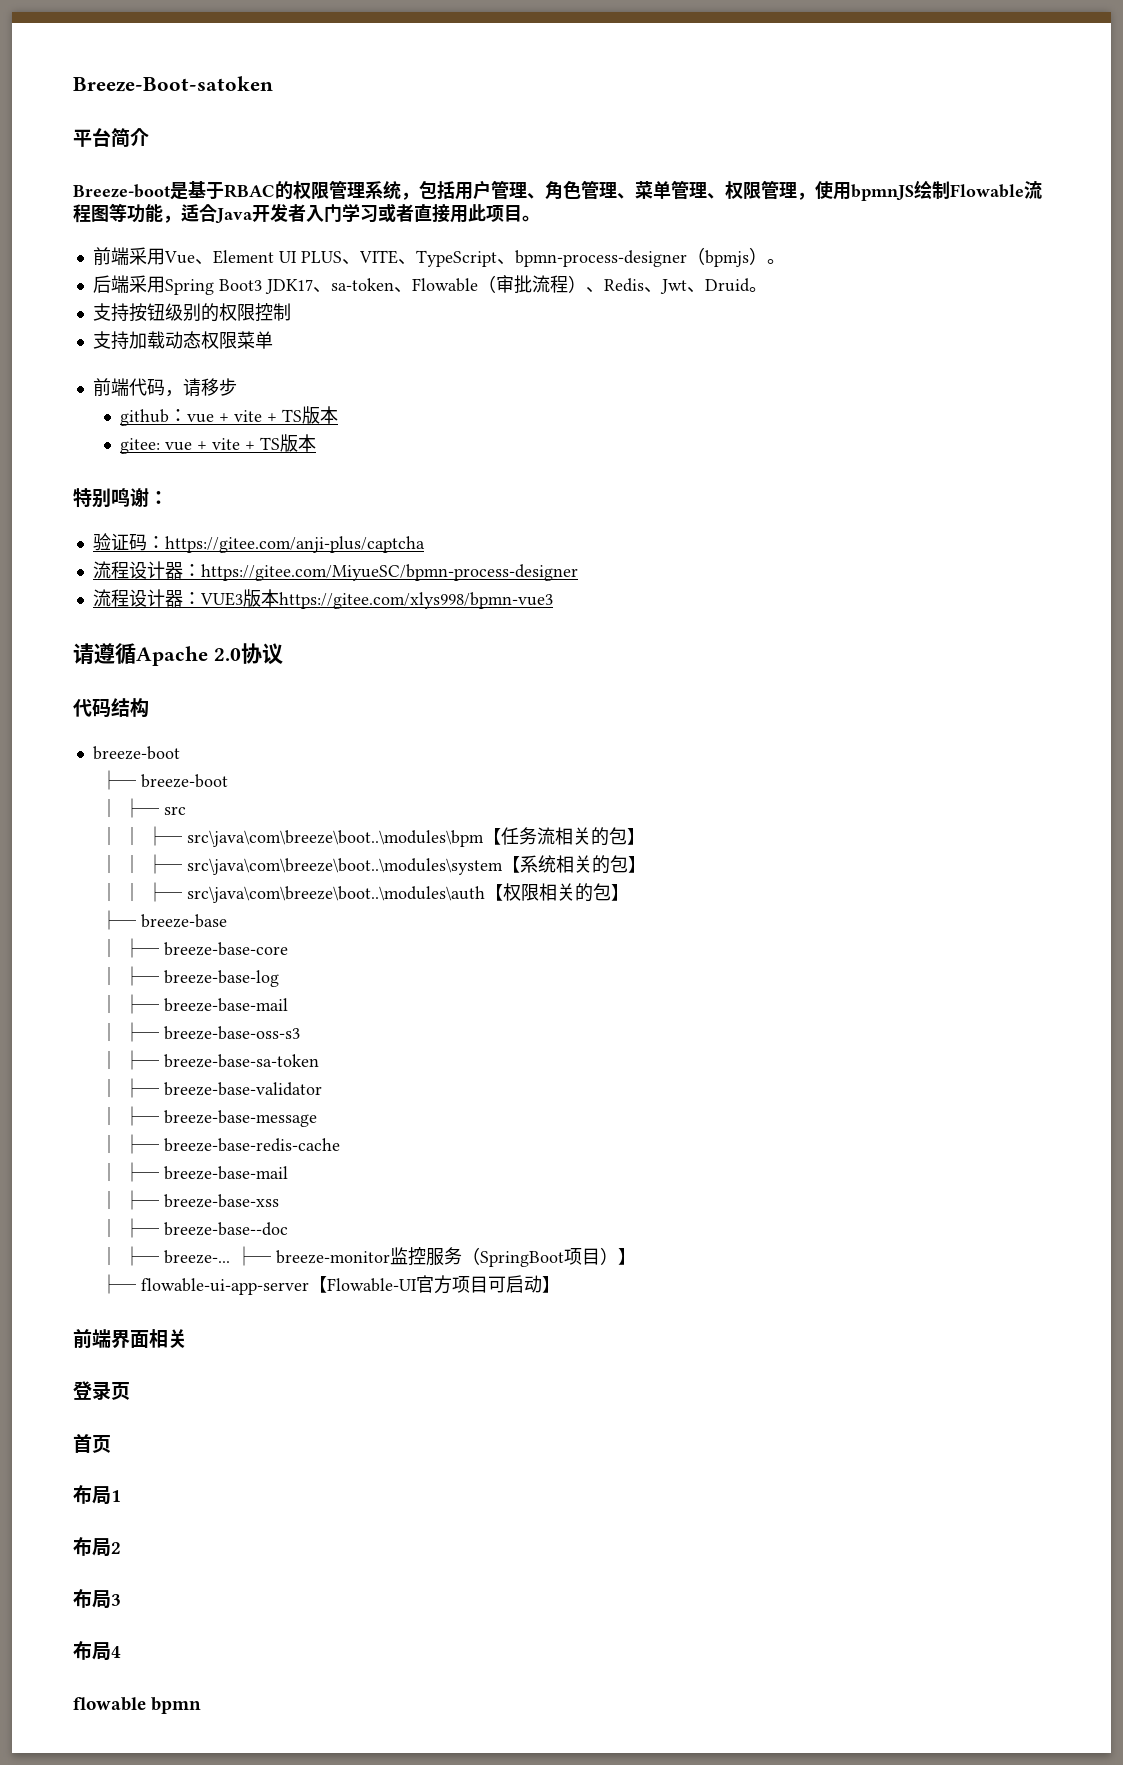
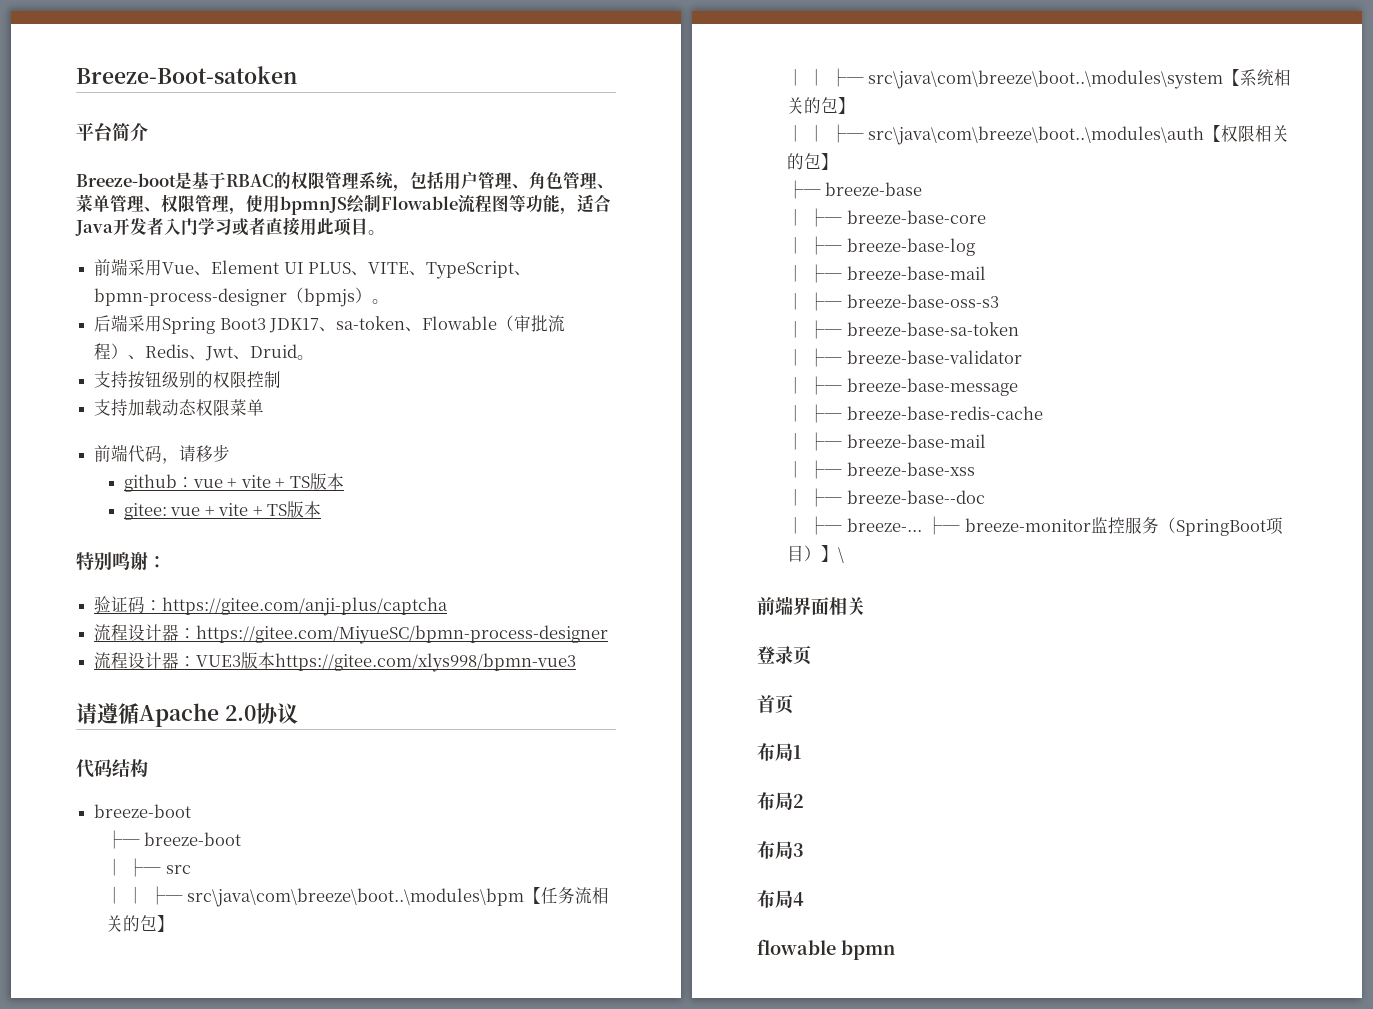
- ├─ breeze-monitor监控服务（SpringBoot项目）】
- ├─ flowable-ui-app-server【Flowable-UI官方项目可启动】
+ ├─ breeze-monitor监控服务（SpringBoot项目）】\

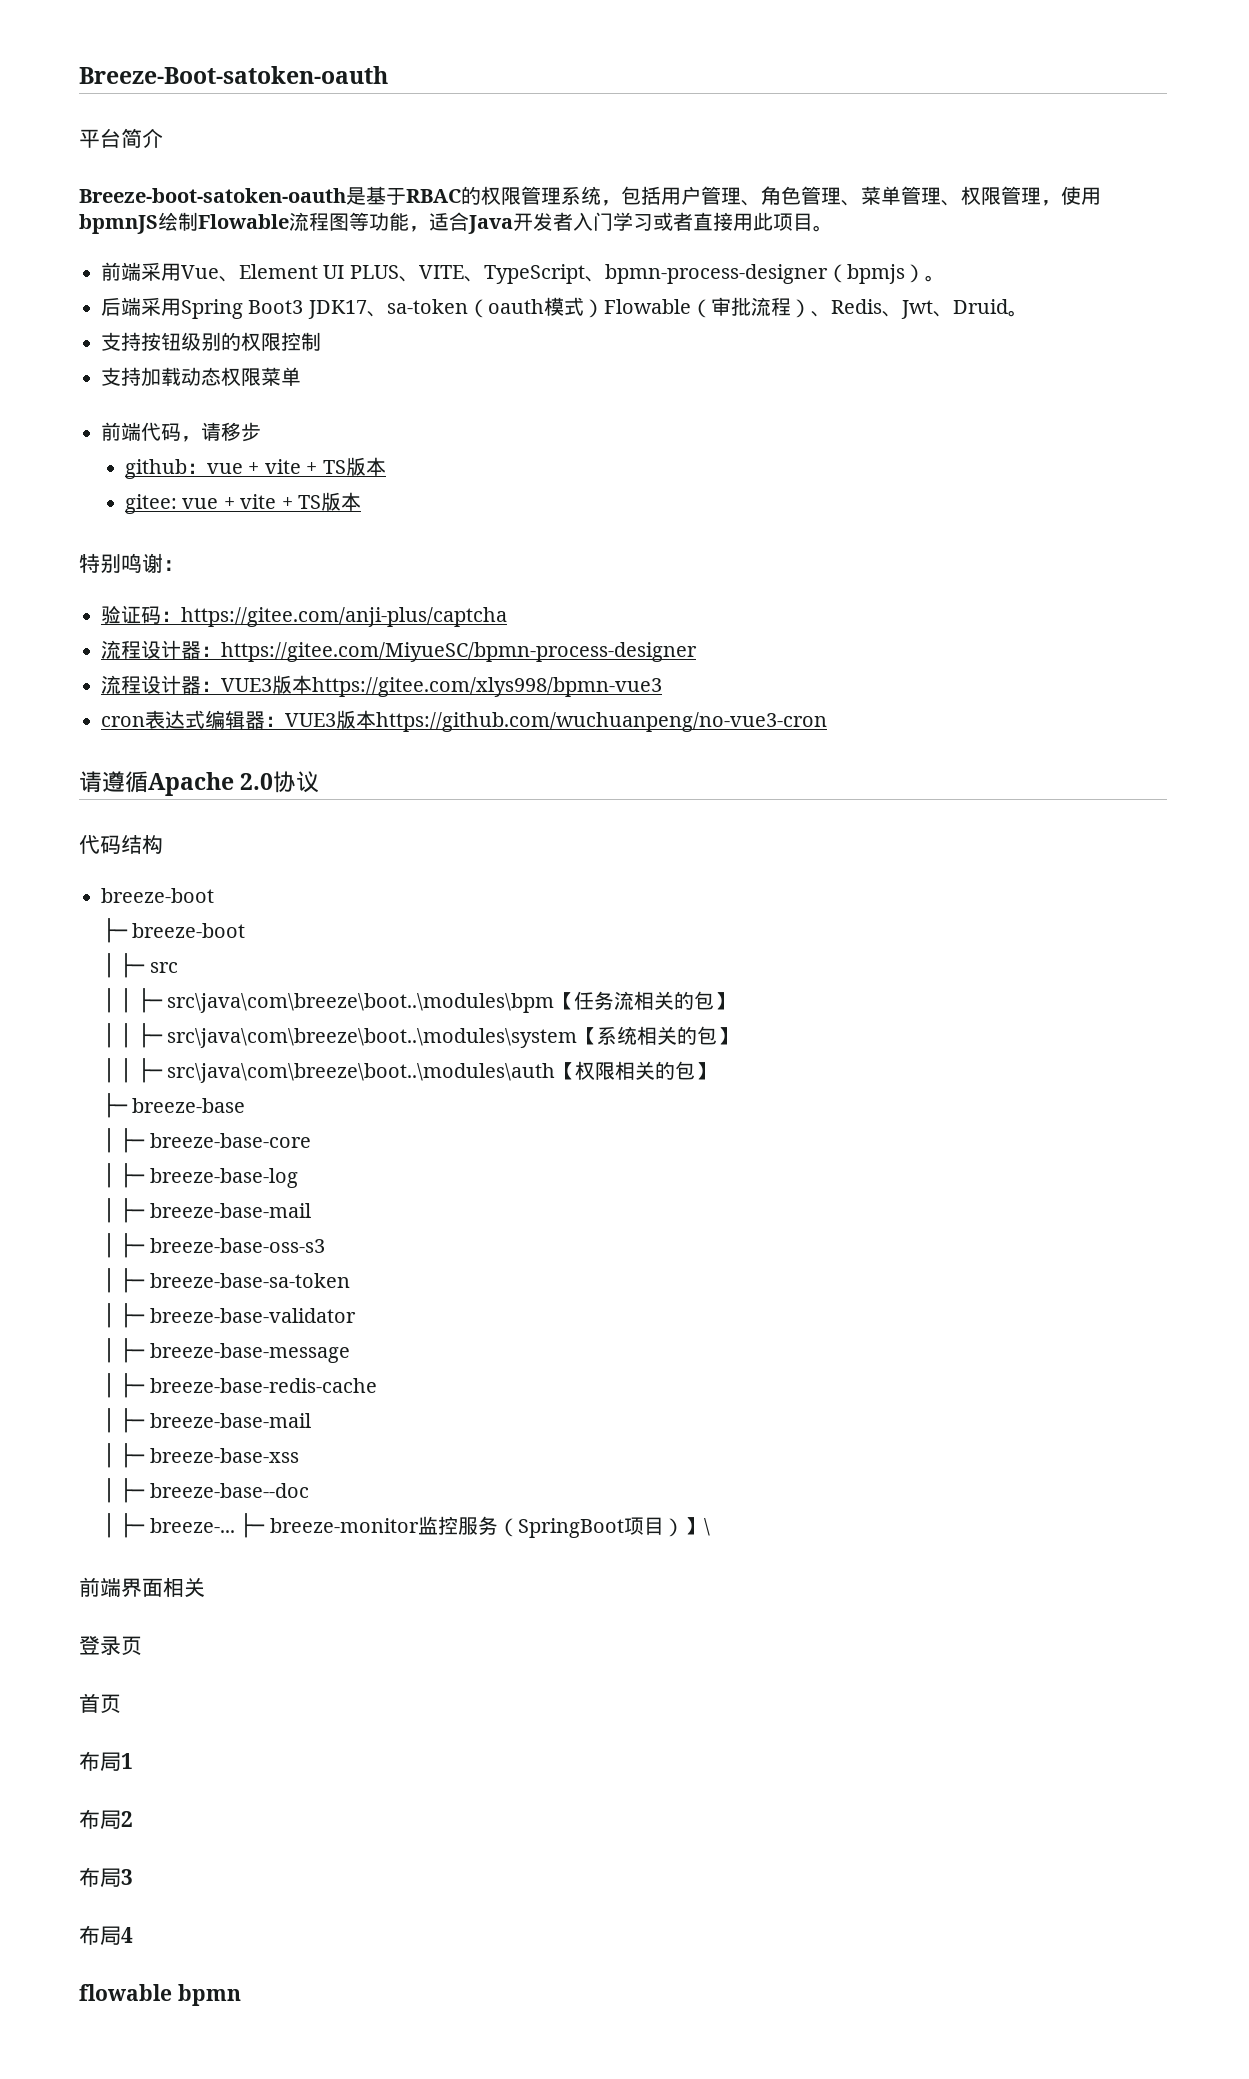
- Breeze-Boot-satoken
+ Breeze-Boot-satoken-oauth
- Breeze-boot是基于RBAC的权限管理系统，包括用户管理、角色管理、菜单管理、权限管理，使用bpmnJS绘制Flowable流程图等功能，适合Java开发者入门学习或者直接用此项目。
+ Breeze-boot-satoken-oauth是基于RBAC的权限管理系统，包括用户管理、角色管理、菜单管理、权限管理，使用bpmnJS绘制Flowable流程图等功能，适合Java开发者入门学习或者直接用此项目。
- 后端采用Spring Boot3 JDK17、sa-token、Flowable（审批流程）、Redis、Jwt、Druid。
+ 后端采用Spring Boot3 JDK17、sa-token（oauth模式）Flowable（审批流程）、Redis、Jwt、Druid。
+ cron表达式编辑器：VUE3版本https://github.com/wuchuanpeng/no-vue3-cron

